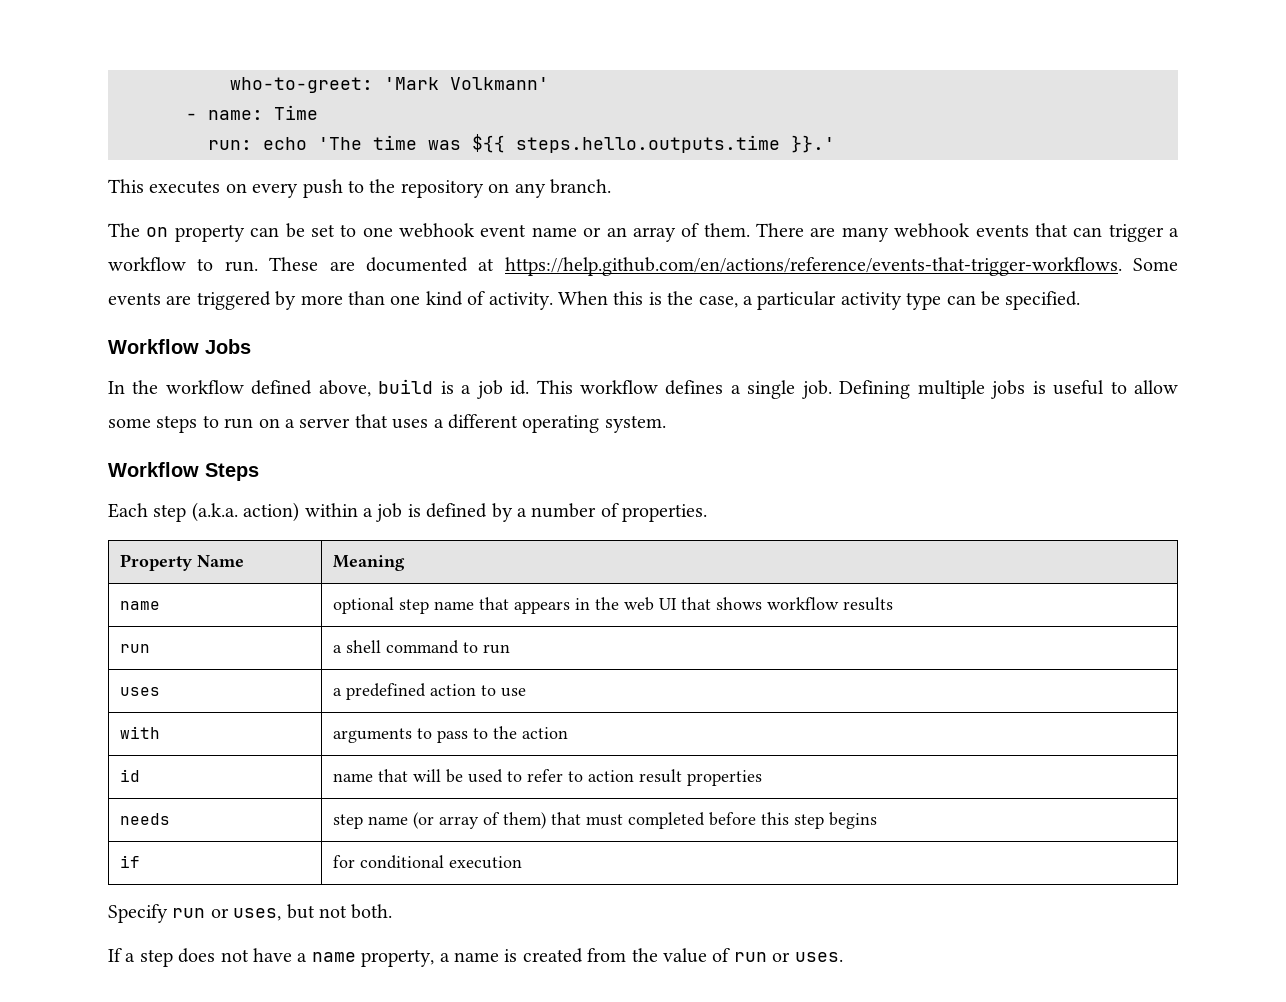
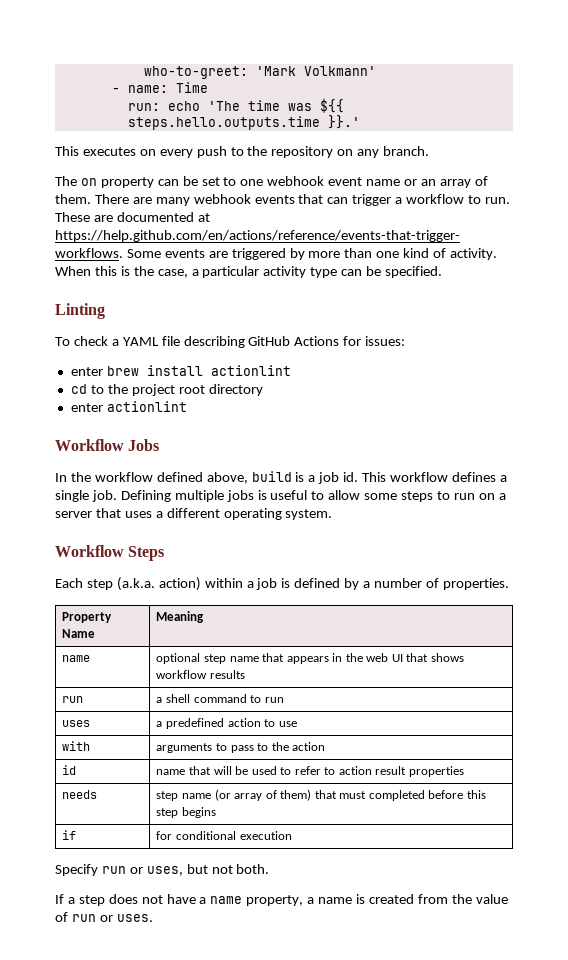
+ Linting
+ To check a YAML file describing GitHub Actions for issues:
+ enter brew install actionlint
+ cd to the project root directory
+ enter actionlint

